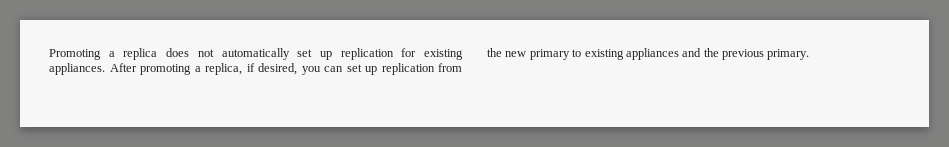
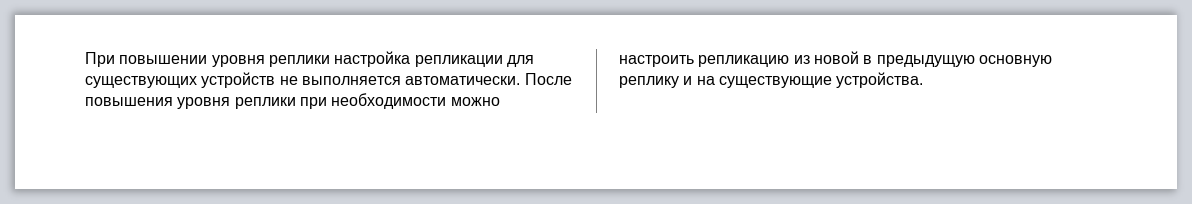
- Promoting a replica does not automatically set up replication for existing appliances. After promoting a replica, if desired, you can set up replication from the new primary to existing appliances and the previous primary.
+ При повышении уровня реплики настройка репликации для существующих устройств не выполняется автоматически. После повышения уровня реплики при необходимости можно настроить репликацию из новой в предыдущую основную реплику и на существующие устройства.

